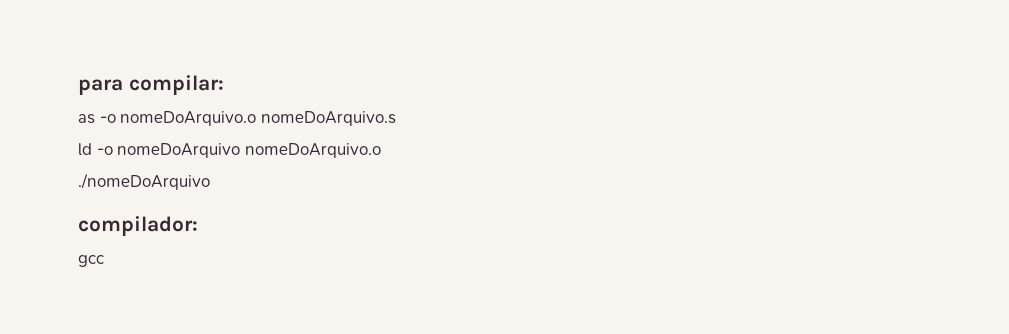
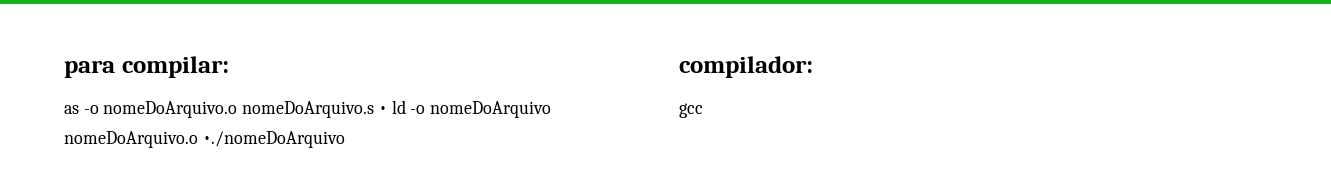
- as -o nomeDoArquivo.o nomeDoArquivo.s
- ld -o nomeDoArquivo nomeDoArquivo.o
- ./nomeDoArquivo
+ as -o nomeDoArquivo.o nomeDoArquivo.s • ld -o nomeDoArquivo nomeDoArquivo.o •./nomeDoArquivo

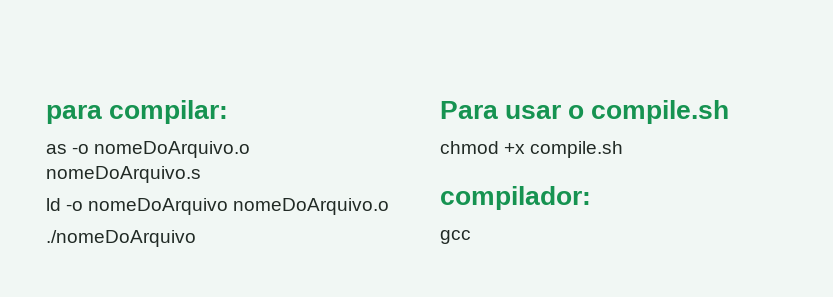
- as -o nomeDoArquivo.o nomeDoArquivo.s • ld -o nomeDoArquivo nomeDoArquivo.o •./nomeDoArquivo
+ as -o nomeDoArquivo.o nomeDoArquivo.s
+ ld -o nomeDoArquivo nomeDoArquivo.o
+ ./nomeDoArquivo
+ Para usar o compile.sh
+ chmod +x compile.sh

